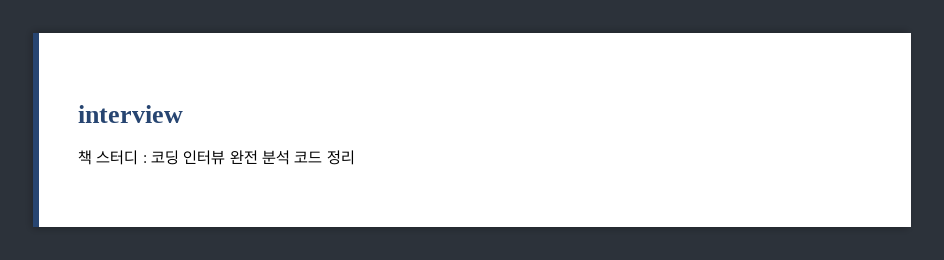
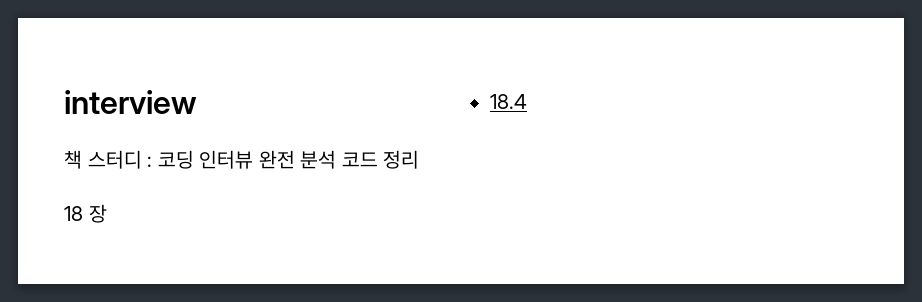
+ 18 장
+ 18.4

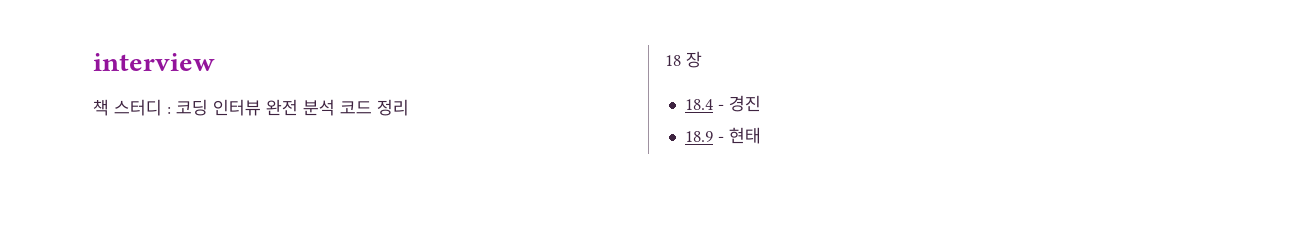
- 18.4
+ 18.4 - 경진
+ 18.9 - 현태

